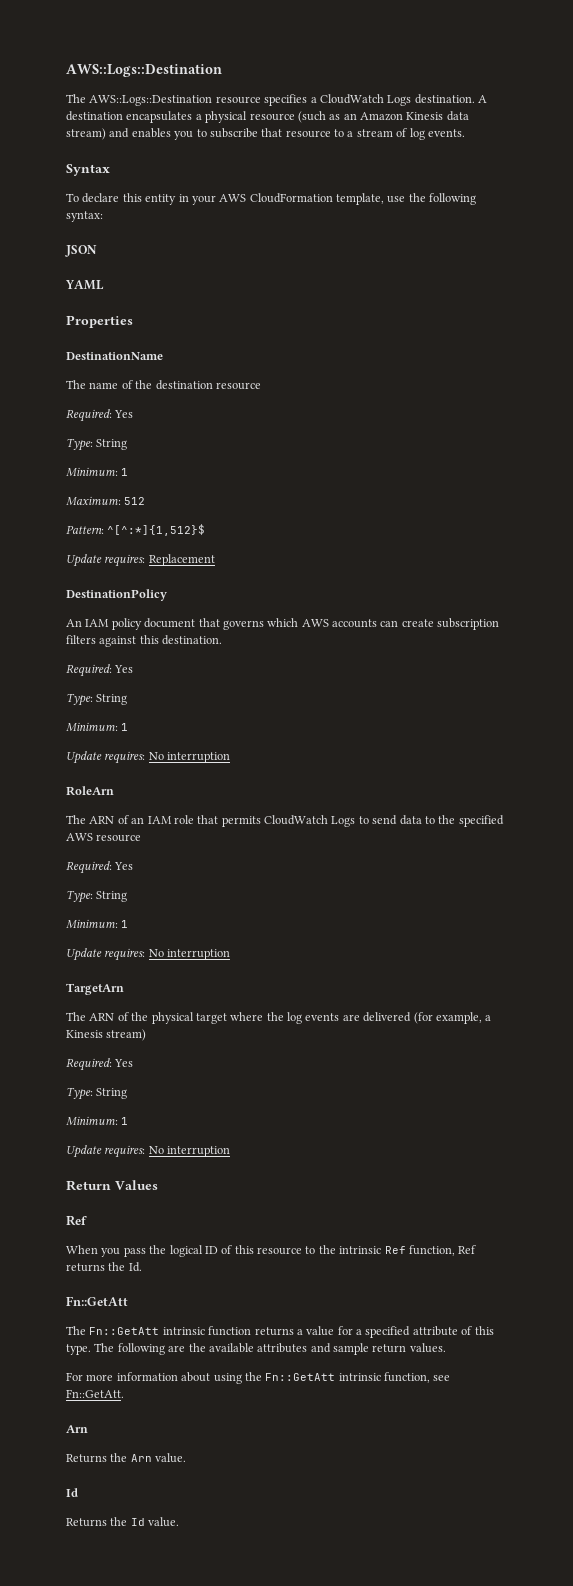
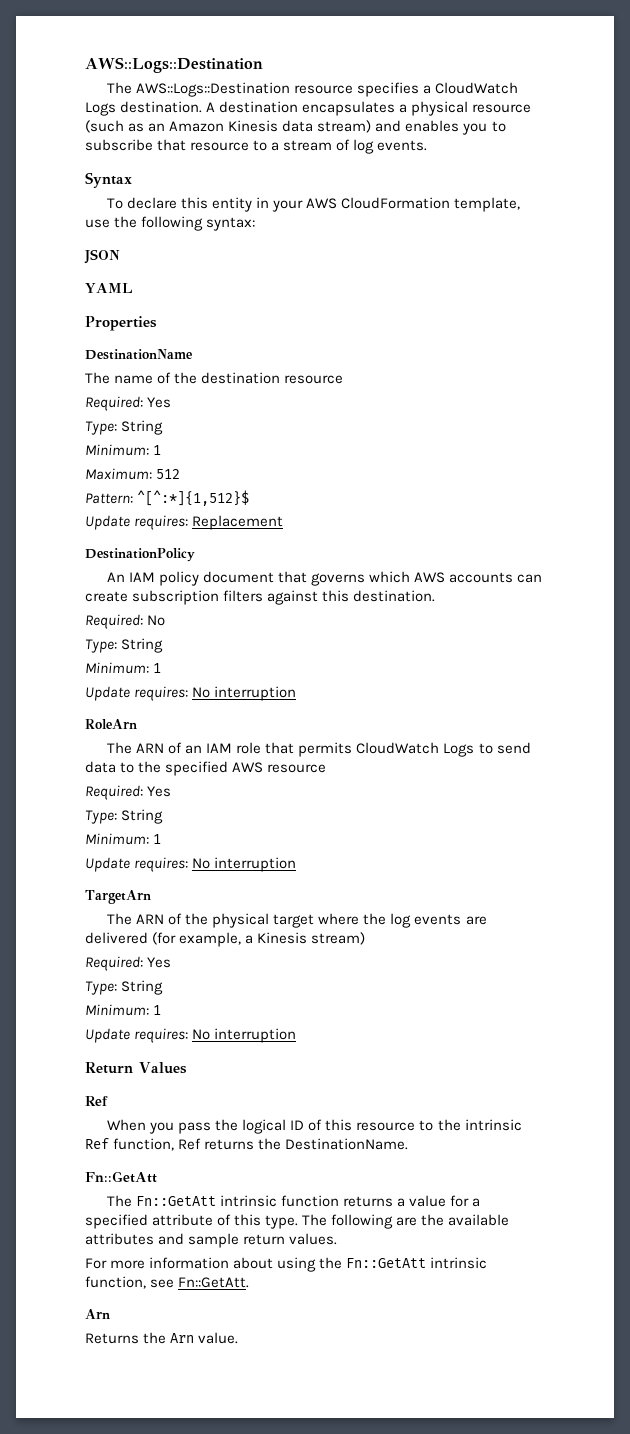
  An IAM policy document that governs which AWS accounts can create subscription filters against this destination.
- Required: Yes
+ Required: No
- When you pass the logical ID of this resource to the intrinsic Ref function, Ref returns the Id.
+ When you pass the logical ID of this resource to the intrinsic Ref function, Ref returns the DestinationName.
  Returns the Arn value.
- Id
- Returns the Id value.

